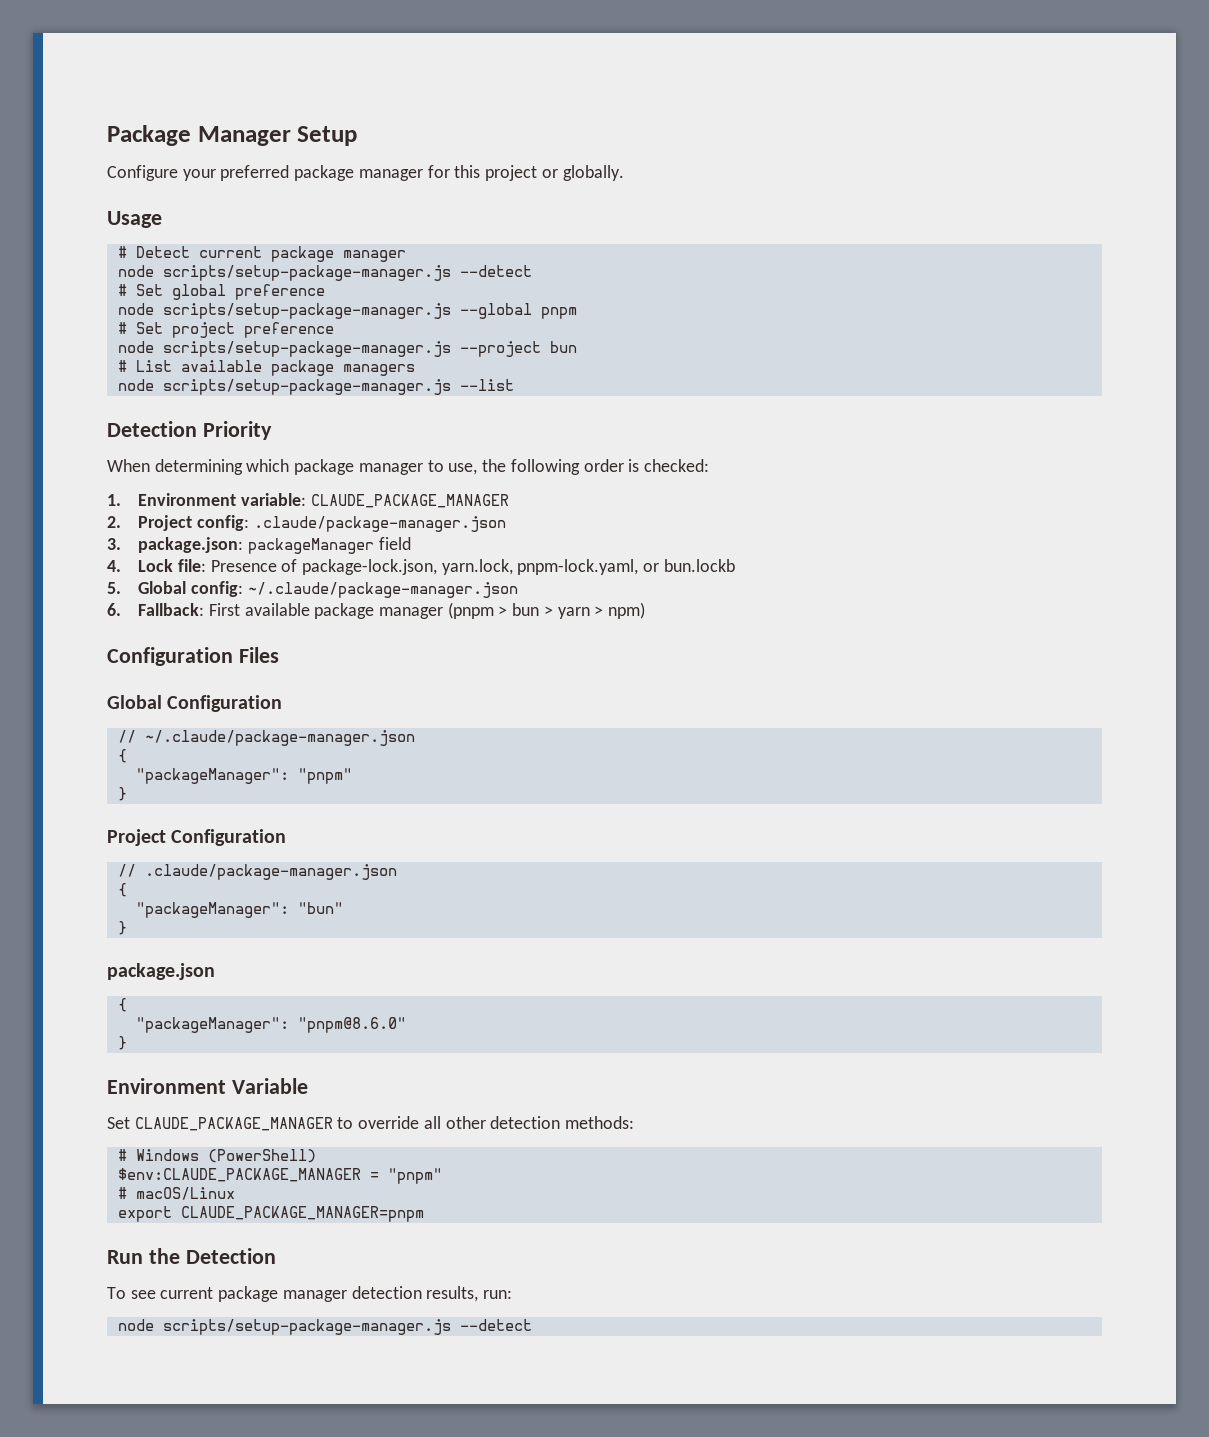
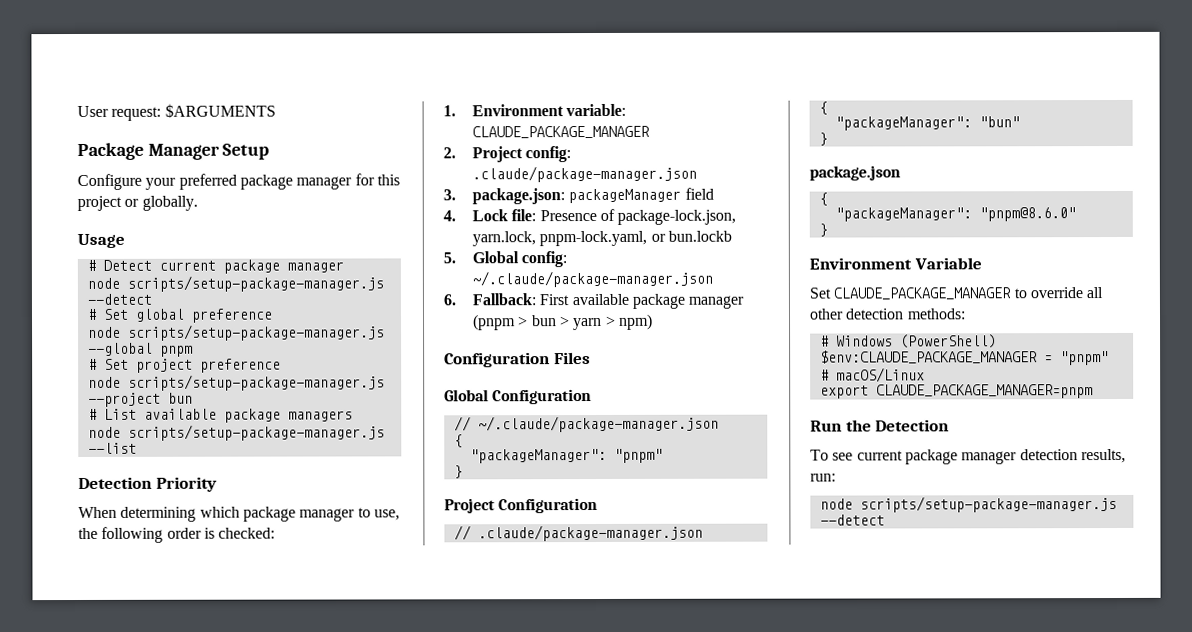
+ User request: $ARGUMENTS

